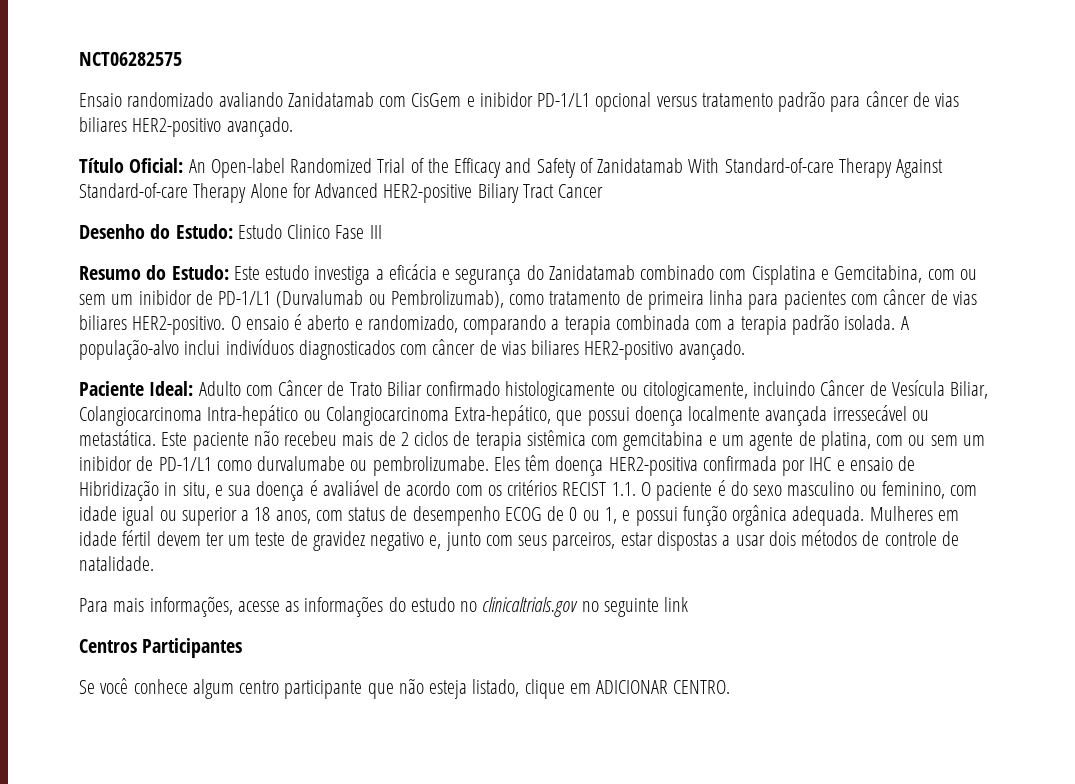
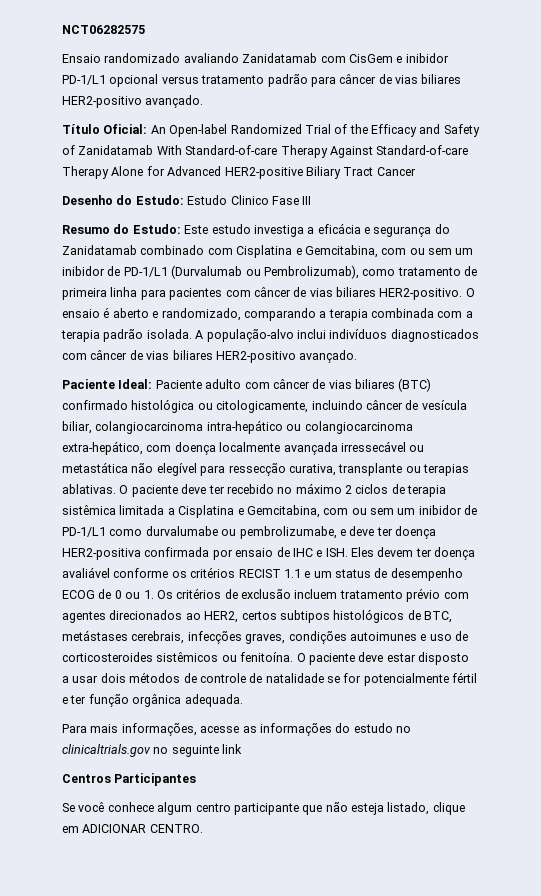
- Paciente Ideal: Adulto com Câncer de Trato Biliar confirmado histologicamente ou citologicamente, incluindo Câncer de Vesícula Biliar, Colangiocarcinoma Intra-hepático ou Colangiocarcinoma Extra-hepático, que possui doença localmente avançada irressecável ou metastática. Este paciente não recebeu mais de 2 ciclos de terapia sistêmica com gemcitabina e um agente de platina, com ou sem um inibidor de PD-1/L1 como durvalumabe ou pembrolizumabe. Eles têm doença HER2-positiva confirmada por IHC e ensaio de Hibridização in situ, e sua doença é avaliável de acordo com os critérios RECIST 1.1. O paciente é do sexo masculino ou feminino, com idade igual ou superior a 18 anos, com status de desempenho ECOG de 0 ou 1, e possui função orgânica adequada. Mulheres em idade fértil devem ter um teste de gravidez negativo e, junto com seus parceiros, estar dispostas a usar dois métodos de controle de natalidade.
+ Paciente Ideal: Paciente adulto com câncer de vias biliares (BTC) confirmado histológica ou citologicamente, incluindo câncer de vesícula biliar, colangiocarcinoma intra-hepático ou colangiocarcinoma extra-hepático, com doença localmente avançada irressecável ou metastática não elegível para ressecção curativa, transplante ou terapias ablativas. O paciente deve ter recebido no máximo 2 ciclos de terapia sistêmica limitada a Cisplatina e Gemcitabina, com ou sem um inibidor de PD-1/L1 como durvalumabe ou pembrolizumabe, e deve ter doença HER2-positiva confirmada por ensaio de IHC e ISH. Eles devem ter doença avaliável conforme os critérios RECIST 1.1 e um status de desempenho ECOG de 0 ou 1. Os critérios de exclusão incluem tratamento prévio com agentes direcionados ao HER2, certos subtipos histológicos de BTC, metástases cerebrais, infecções graves, condições autoimunes e uso de corticosteroides sistêmicos ou fenitoína. O paciente deve estar disposto a usar dois métodos de controle de natalidade se for potencialmente fértil e ter função orgânica adequada.

